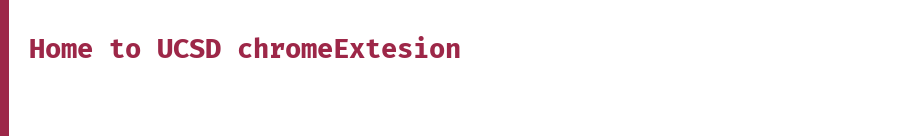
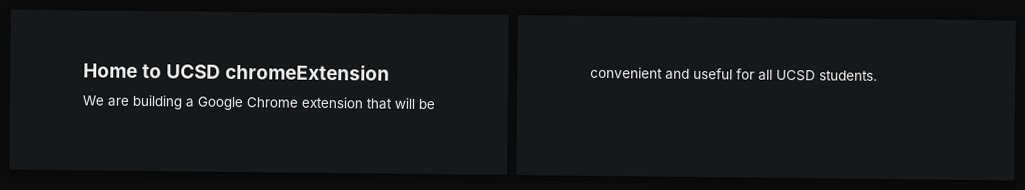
- Home to UCSD chromeExtesion
+ Home to UCSD chromeExtension
+ We are building a Google Chrome extension that will be convenient and useful for all UCSD students.

